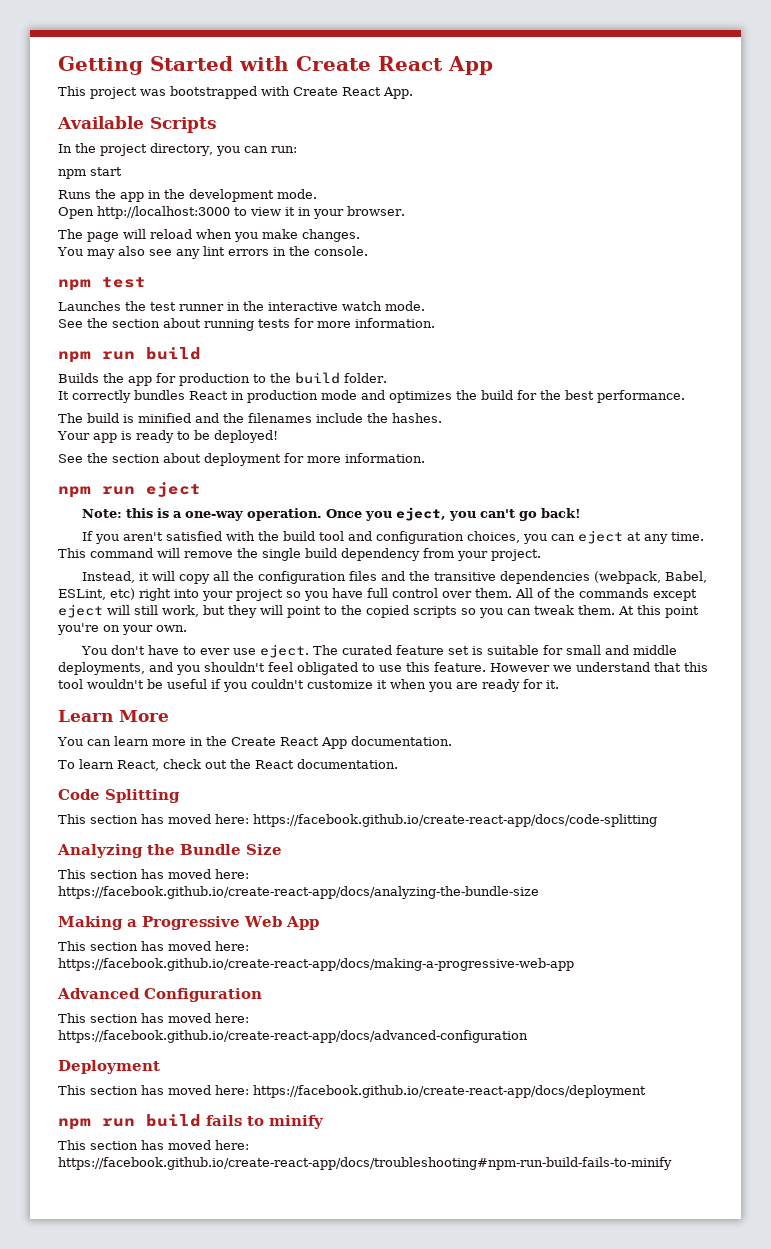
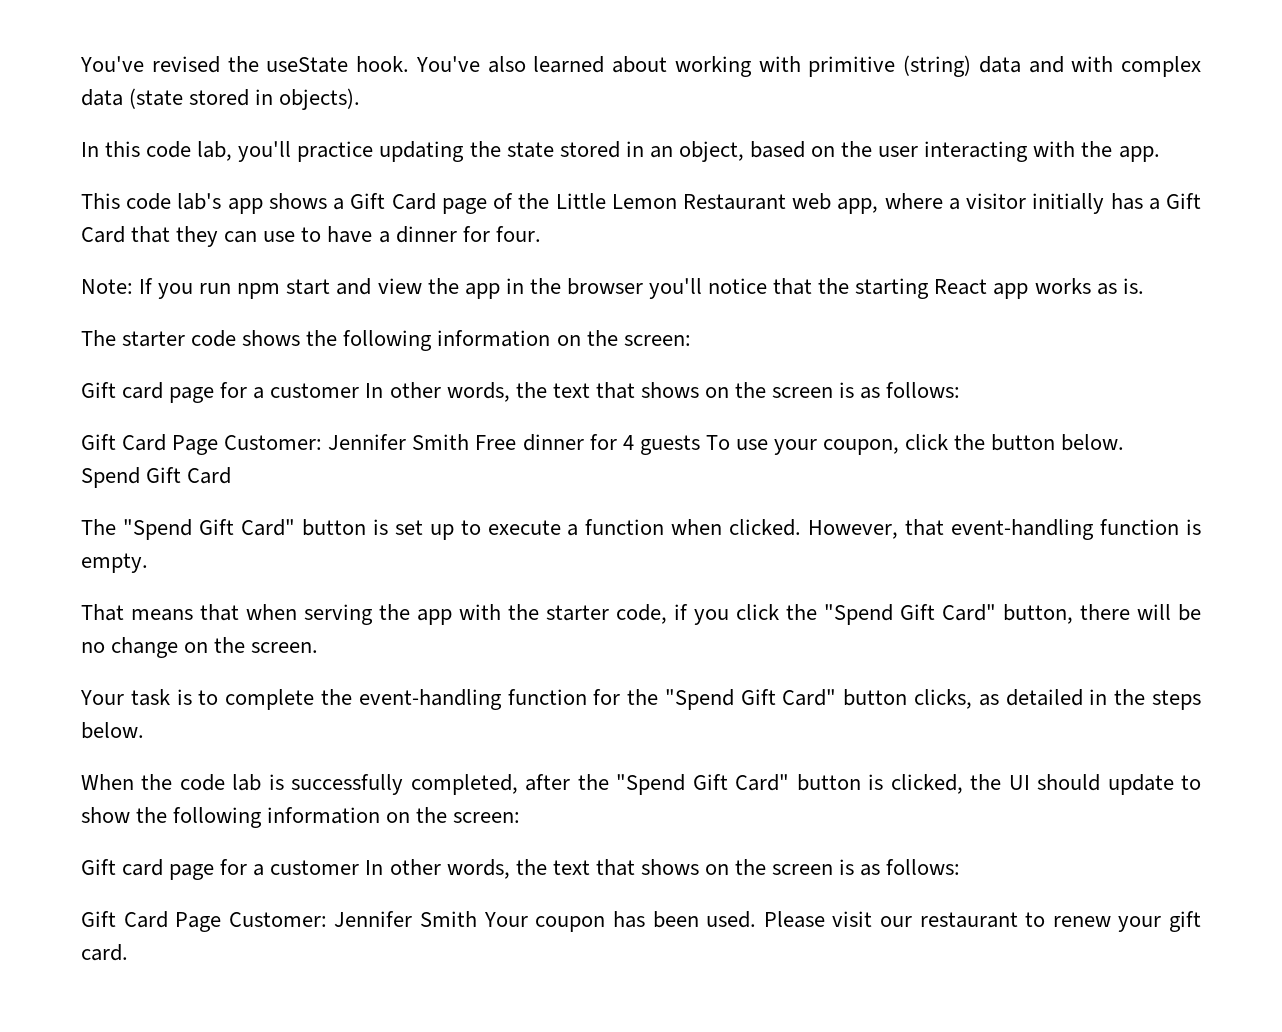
- Getting Started with Create React App
- This project was bootstrapped with Create React App.
- Available Scripts
- In the project directory, you can run:
- npm start
- Runs the app in the development mode.
- Open http://localhost:3000 to view it in your browser.
- The page will reload when you make changes.
- You may also see any lint errors in the console.
- npm test
- Launches the test runner in the interactive watch mode.
- See the section about running tests for more information.
- npm run build
- Builds the app for production to the build folder.
- It correctly bundles React in production mode and optimizes the build for the best performance.
- The build is minified and the filenames include the hashes.
- Your app is ready to be deployed!
- See the section about deployment for more information.
- npm run eject
- Note: this is a one-way operation. Once you eject, you can't go back!
- If you aren't satisfied with the build tool and configuration choices, you can eject at any time. This command will remove the single build dependency from your project.
- Instead, it will copy all the configuration files and the transitive dependencies (webpack, Babel, ESLint, etc) right into your project so you have full control over them. All of the commands except eject will still work, but they will point to the copied scripts so you can tweak them. At this point you're on your own.
- You don't have to ever use eject. The curated feature set is suitable for small and middle deployments, and you shouldn't feel obligated to use this feature. However we understand that this tool wouldn't be useful if you couldn't customize it when you are ready for it.
- Learn More
- You can learn more in the Create React App documentation.
- To learn React, check out the React documentation.
- Code Splitting
- This section has moved here: https://facebook.github.io/create-react-app/docs/code-splitting
- Analyzing the Bundle Size
- This section has moved here: https://facebook.github.io/create-react-app/docs/analyzing-the-bundle-size
- Making a Progressive Web App
- This section has moved here: https://facebook.github.io/create-react-app/docs/making-a-progressive-web-app
- Advanced Configuration
- This section has moved here: https://facebook.github.io/create-react-app/docs/advanced-configuration
- Deployment
- This section has moved here: https://facebook.github.io/create-react-app/docs/deployment
- npm run build fails to minify
- This section has moved here: https://facebook.github.io/create-react-app/docs/troubleshooting#npm-run-build-fails-to-minify
+ You've revised the useState hook. You've also learned about working with primitive (string) data and with complex data (state stored in objects).
+ In this code lab, you'll practice updating the state stored in an object, based on the user interacting with the app.
+ This code lab's app shows a Gift Card page of the Little Lemon Restaurant web app, where a visitor initially has a Gift Card that they can use to have a dinner for four.
+ Note: If you run npm start and view the app in the browser you'll notice that the starting React app works as is.
+ The starter code shows the following information on the screen:
+ Gift card page for a customer In other words, the text that shows on the screen is as follows:
+ Gift Card Page Customer: Jennifer Smith Free dinner for 4 guests To use your coupon, click the button below.
+ Spend Gift Card
+ The "Spend Gift Card" button is set up to execute a function when clicked. However, that event-handling function is empty.
+ That means that when serving the app with the starter code, if you click the "Spend Gift Card" button, there will be no change on the screen.
+ Your task is to complete the event-handling function for the "Spend Gift Card" button clicks, as detailed in the steps below.
+ When the code lab is successfully completed, after the "Spend Gift Card" button is clicked, the UI should update to show the following information on the screen:
+ Gift card page for a customer In other words, the text that shows on the screen is as follows:
+ Gift Card Page Customer: Jennifer Smith Your coupon has been used. Please visit our restaurant to renew your gift card.

